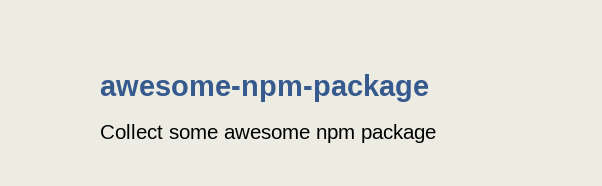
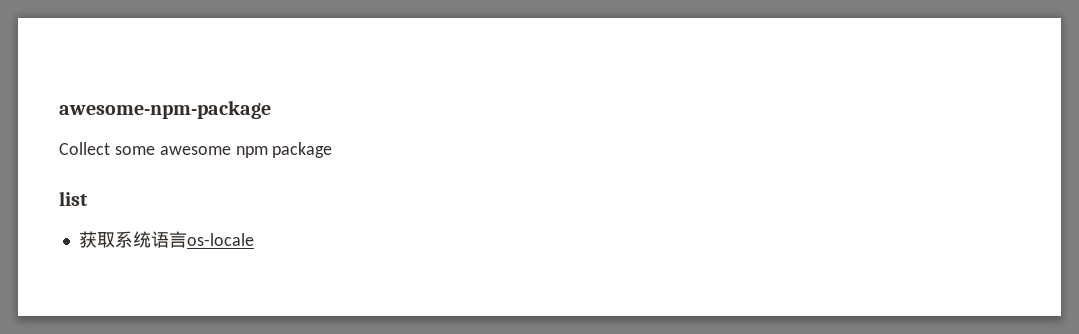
+ list
+ 获取系统语言os-locale

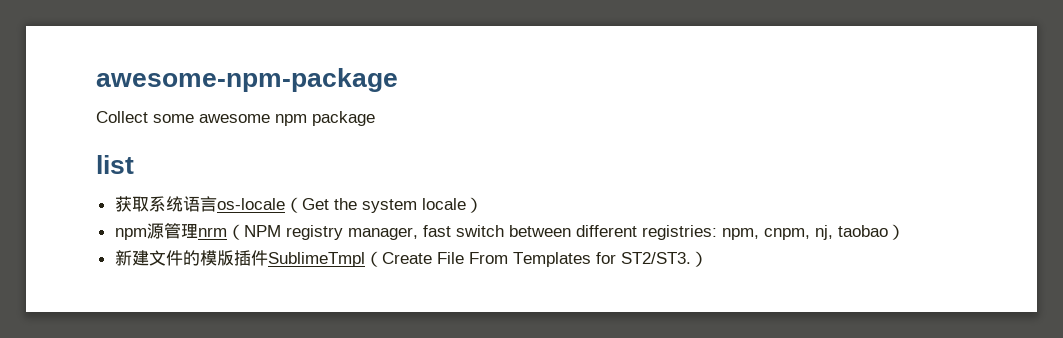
- 获取系统语言os-locale
+ 获取系统语言os-locale（Get the system locale）
+ npm源管理nrm（NPM registry manager, fast switch between different registries: npm, cnpm, nj, taobao）
+ 新建文件的模版插件SublimeTmpl（Create File From Templates for ST2/ST3.）

